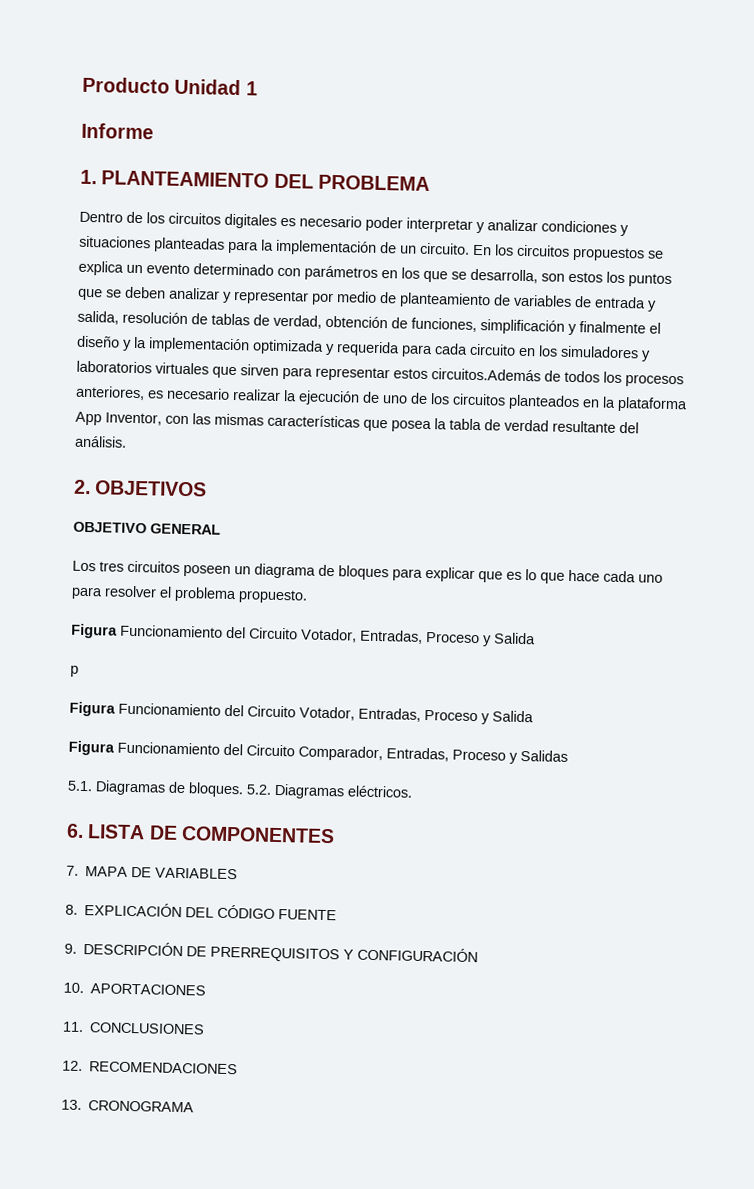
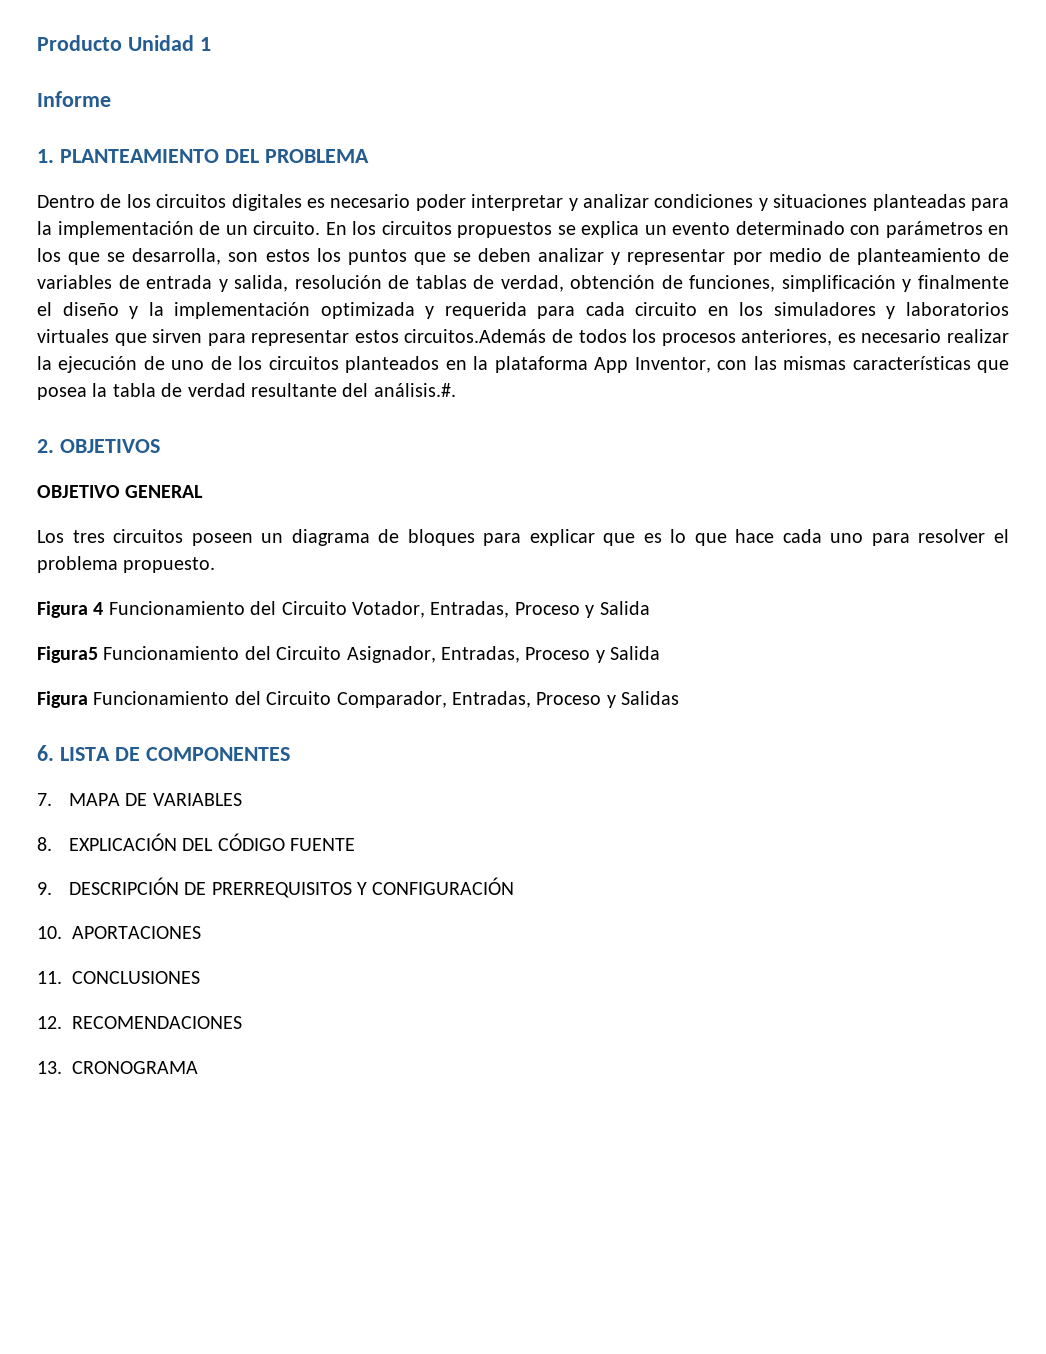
- En los circuitos propuestos se explica un evento determinado con parámetros en los que se desarrolla, son estos los puntos que se deben analizar y representar por medio de planteamiento de variables de entrada y salida, resolución de tablas de verdad, obtención de funciones, simplificación y finalmente el diseño y la implementación optimizada y requerida para cada circuito en los simuladores y laboratorios virtuales que sirven para representar estos circuitos.Además de todos los procesos anteriores, es necesario realizar la ejecución de uno de los circuitos planteados en la plataforma App Inventor, con las mismas características que posea la tabla de verdad resultante del análisis.
+ En los circuitos propuestos se explica un evento determinado con parámetros en los que se desarrolla, son estos los puntos que se deben analizar y representar por medio de planteamiento de variables de entrada y salida, resolución de tablas de verdad, obtención de funciones, simplificación y finalmente el diseño y la implementación optimizada y requerida para cada circuito en los simuladores y laboratorios virtuales que sirven para representar estos circuitos.Además de todos los procesos anteriores, es necesario realizar la ejecución de uno de los circuitos planteados en la plataforma App Inventor, con las mismas características que posea la tabla de verdad resultante del análisis.#.
  Los tres circuitos poseen un diagrama de bloques para explicar que es lo que hace cada uno para resolver el problema propuesto.
- Figura Funcionamiento del Circuito Votador, Entradas, Proceso y Salida
- p
- Figura Funcionamiento del Circuito Votador, Entradas, Proceso y Salida
+ Figura 4 Funcionamiento del Circuito Votador, Entradas, Proceso y Salida
+ Figura5 Funcionamiento del Circuito Asignador, Entradas, Proceso y Salida
- 5.1. Diagramas de bloques. 5.2. Diagramas eléctricos.

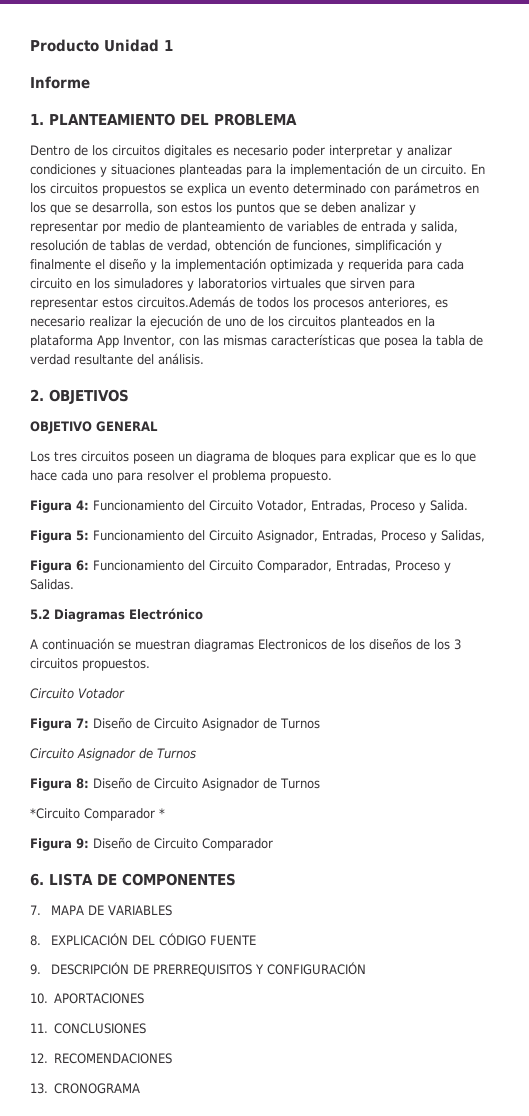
- En los circuitos propuestos se explica un evento determinado con parámetros en los que se desarrolla, son estos los puntos que se deben analizar y representar por medio de planteamiento de variables de entrada y salida, resolución de tablas de verdad, obtención de funciones, simplificación y finalmente el diseño y la implementación optimizada y requerida para cada circuito en los simuladores y laboratorios virtuales que sirven para representar estos circuitos.Además de todos los procesos anteriores, es necesario realizar la ejecución de uno de los circuitos planteados en la plataforma App Inventor, con las mismas características que posea la tabla de verdad resultante del análisis.#.
+ En los circuitos propuestos se explica un evento determinado con parámetros en los que se desarrolla, son estos los puntos que se deben analizar y representar por medio de planteamiento de variables de entrada y salida, resolución de tablas de verdad, obtención de funciones, simplificación y finalmente el diseño y la implementación optimizada y requerida para cada circuito en los simuladores y laboratorios virtuales que sirven para representar estos circuitos.Además de todos los procesos anteriores, es necesario realizar la ejecución de uno de los circuitos planteados en la plataforma App Inventor, con las mismas características que posea la tabla de verdad resultante del análisis.
- Figura 4 Funcionamiento del Circuito Votador, Entradas, Proceso y Salida
- Figura5 Funcionamiento del Circuito Asignador, Entradas, Proceso y Salida
- Figura Funcionamiento del Circuito Comparador, Entradas, Proceso y Salidas
+ Figura 4: Funcionamiento del Circuito Votador, Entradas, Proceso y Salida.
+ Figura 5: Funcionamiento del Circuito Asignador, Entradas, Proceso y Salidas,
+ Figura 6: Funcionamiento del Circuito Comparador, Entradas, Proceso y Salidas.
+ 5.2 Diagramas Electrónico
+ A continuación se muestran diagramas Electronicos de los diseños de los 3 circuitos propuestos.
+ Circuito Votador
+ Figura 7: Diseño de Circuito Asignador de Turnos
+ Circuito Asignador de Turnos
+ Figura 8: Diseño de Circuito Asignador de Turnos
+ *Circuito Comparador *
+ Figura 9: Diseño de Circuito Comparador

